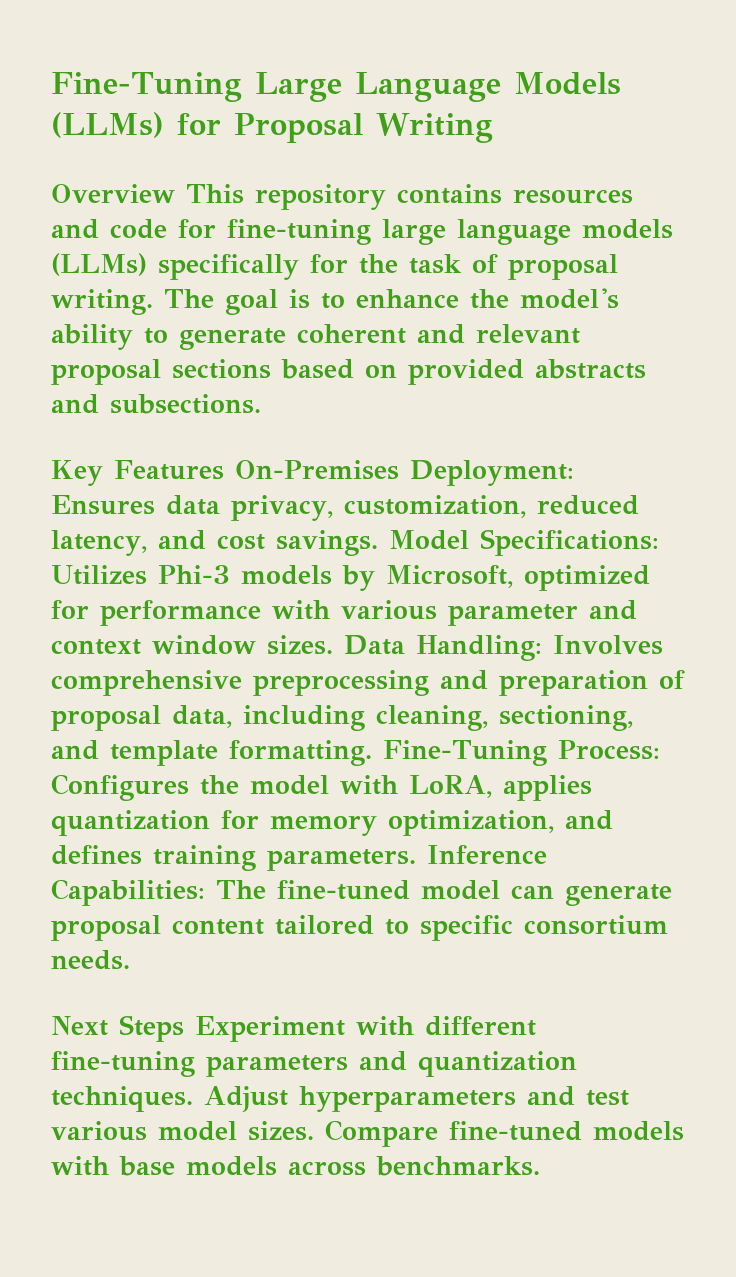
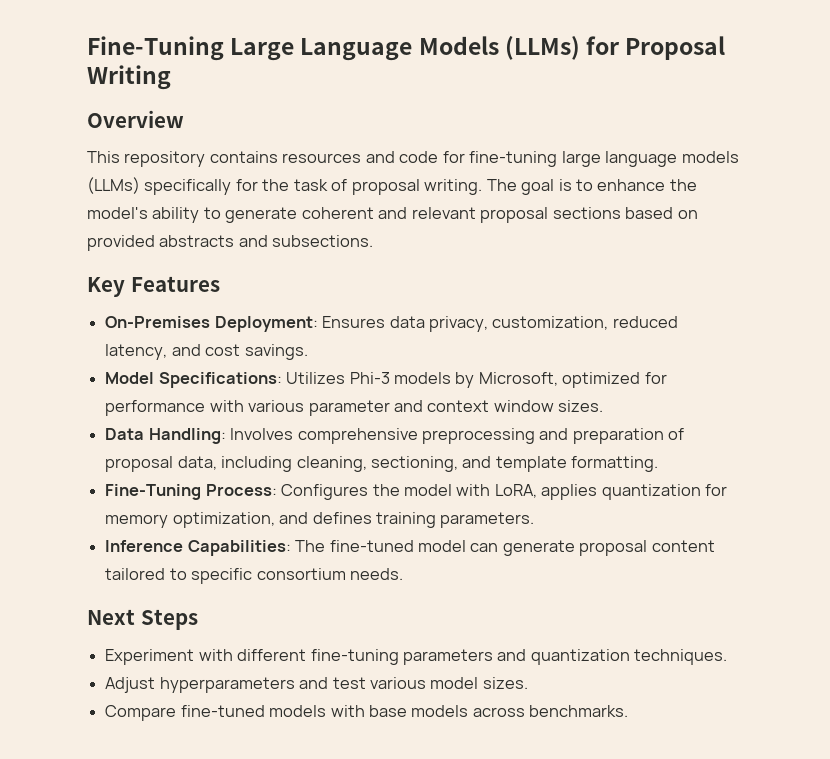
- Overview This repository contains resources and code for fine-tuning large language models (LLMs) specifically for the task of proposal writing.
+ Overview
+ This repository contains resources and code for fine-tuning large language models (LLMs) specifically for the task of proposal writing.
- Key Features On-Premises Deployment:
+ Key Features
+ On-Premises Deployment:
- Ensures data privacy, customization, reduced latency, and cost savings. Model Specifications:
+ Ensures data privacy, customization, reduced latency, and cost savings.
+ Model Specifications:
- Utilizes Phi-3 models by Microsoft, optimized for performance with various parameter and context window sizes. Data Handling:
+ Utilizes Phi-3 models by Microsoft, optimized for performance with various parameter and context window sizes.
+ Data Handling:
- Involves comprehensive preprocessing and preparation of proposal data, including cleaning, sectioning, and template formatting. Fine-Tuning Process:
+ Involves comprehensive preprocessing and preparation of proposal data, including cleaning, sectioning, and template formatting.
+ Fine-Tuning Process:
- Configures the model with LoRA, applies quantization for memory optimization, and defines training parameters. Inference Capabilities:
+ Configures the model with LoRA, applies quantization for memory optimization, and defines training parameters.
+ Inference Capabilities:
- Next Steps Experiment with different fine-tuning parameters and quantization techniques. Adjust hyperparameters and test various model sizes. Compare fine-tuned models with base models across benchmarks.
+ Next Steps
+ Experiment with different fine-tuning parameters and quantization techniques.
+ Adjust hyperparameters and test various model sizes.
+ Compare fine-tuned models with base models across benchmarks.

